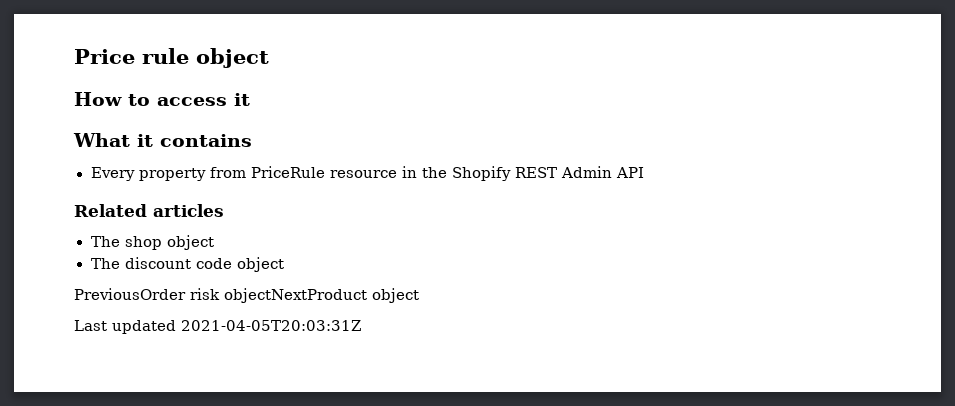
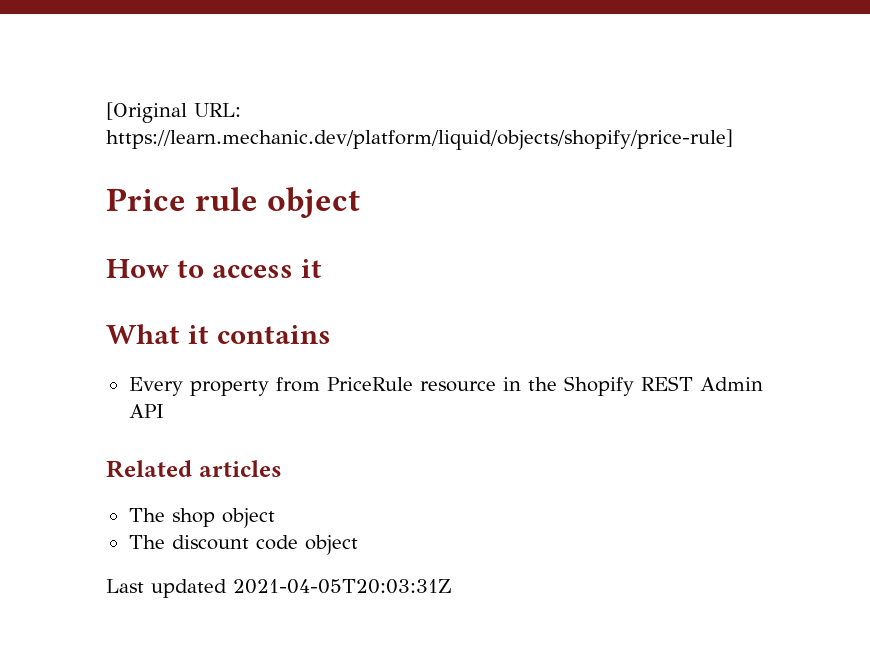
+ [Original URL: https://learn.mechanic.dev/platform/liquid/objects/shopify/price-rule]
- PreviousOrder risk objectNextProduct object

